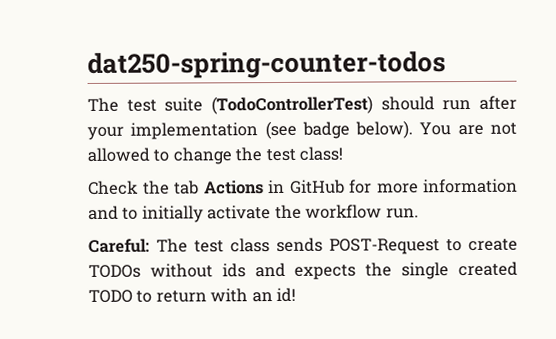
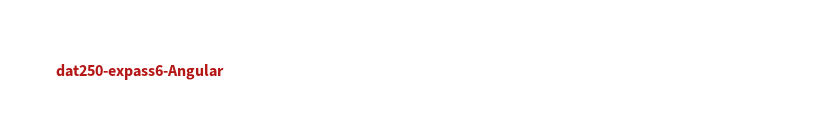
- dat250-spring-counter-todos
- The test suite (TodoControllerTest) should run after your implementation (see badge below). You are not allowed to change the test class!
- Check the tab Actions in GitHub for more information and to initially activate the workflow run.
- Careful: The test class sends POST-Request to create TODOs without ids and expects the single created TODO to return with an id!
+ dat250-expass6-Angular

